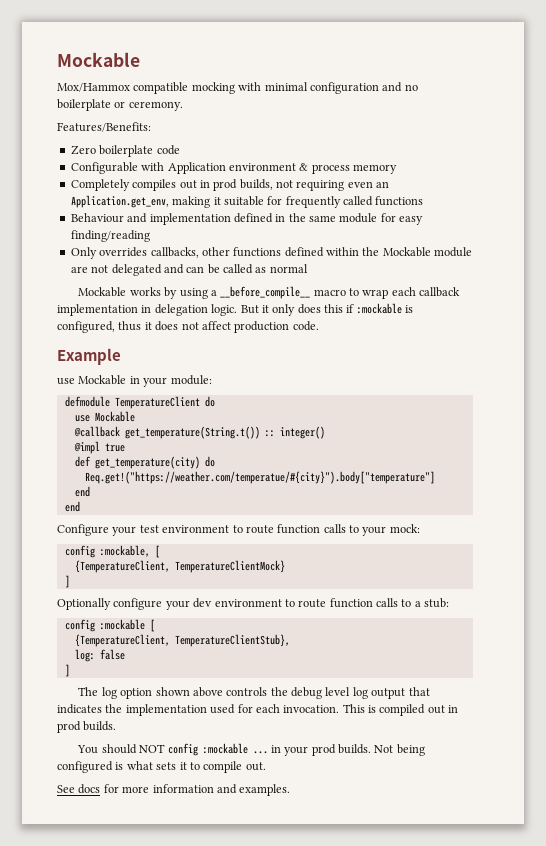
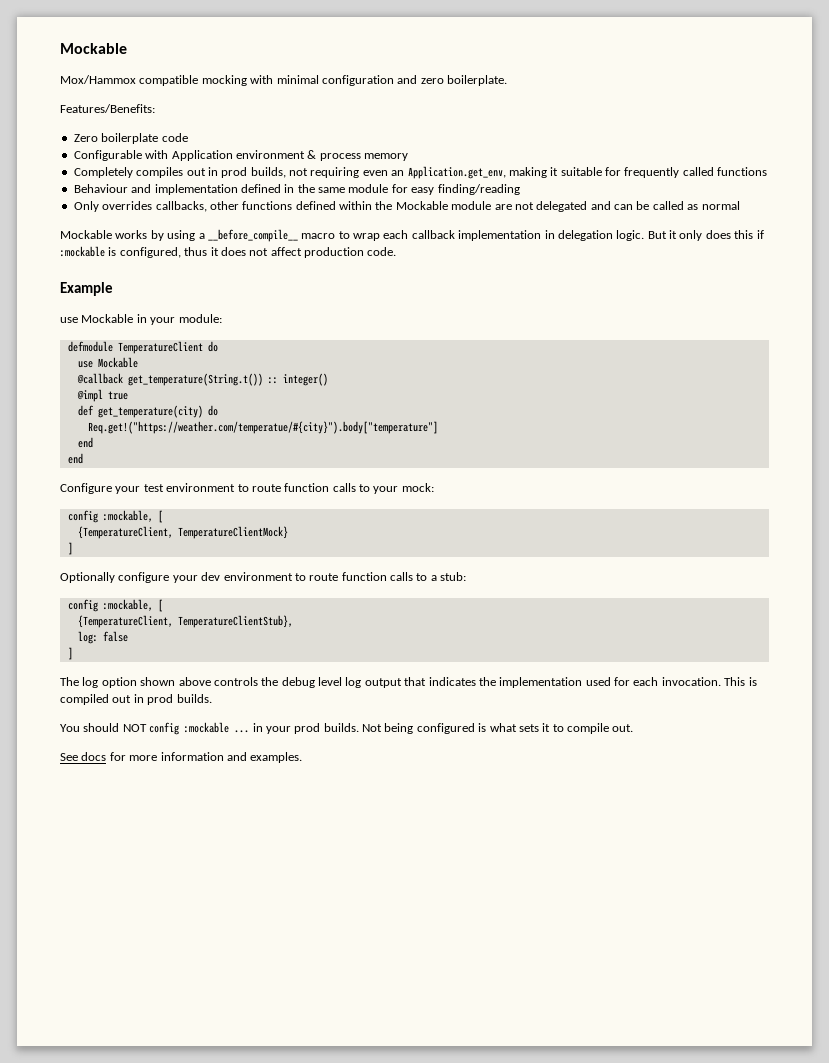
- Mox/Hammox compatible mocking with minimal configuration and no boilerplate or ceremony.
+ Mox/Hammox compatible mocking with minimal configuration and zero boilerplate.
  Optionally configure your dev environment to route function calls to a stub:
- config :mockable [
+ config :mockable, [

